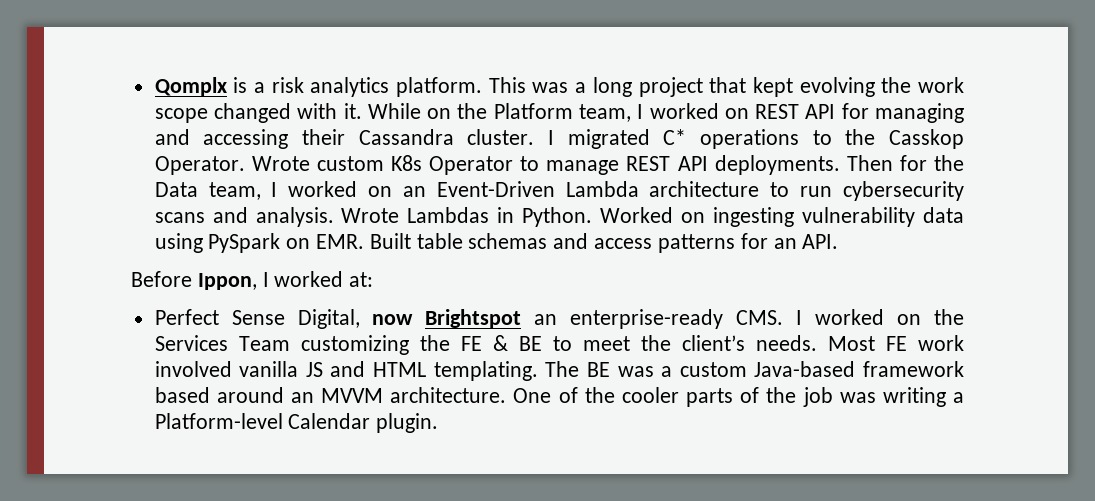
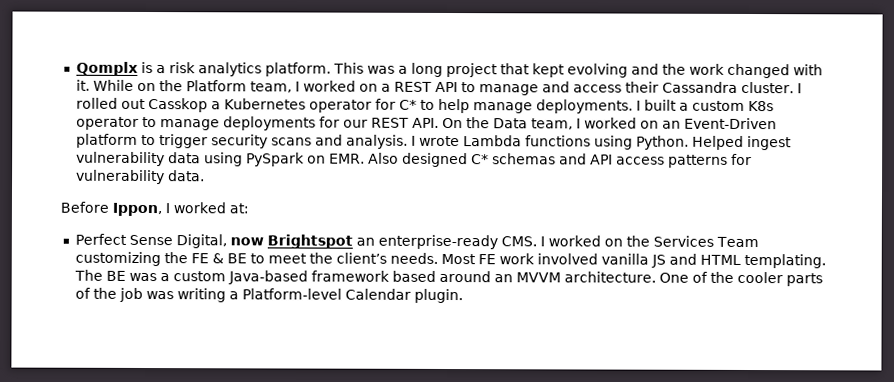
- This was a long project that kept evolving the work scope changed with it.
+ This was a long project that kept evolving and the work changed with it.
- While on the Platform team, I worked on REST API for managing and accessing their Cassandra cluster. I migrated C* operations to the Casskop Operator. Wrote custom K8s Operator to manage REST API deployments. Then for the Data team, I worked on an Event-Driven Lambda architecture to run cybersecurity scans and analysis. Wrote Lambdas in Python. Worked on ingesting vulnerability data using PySpark on EMR. Built table schemas and access patterns for an API.
+ While on the Platform team, I worked on a REST API to manage and access their Cassandra cluster. I rolled out Casskop a Kubernetes operator for C* to help manage deployments. I built a custom K8s operator to manage deployments for our REST API. On the Data team, I worked on an Event-Driven platform to trigger security scans and analysis. I wrote Lambda functions using Python. Helped ingest vulnerability data using PySpark on EMR. Also designed C* schemas and API access patterns for vulnerability data.

